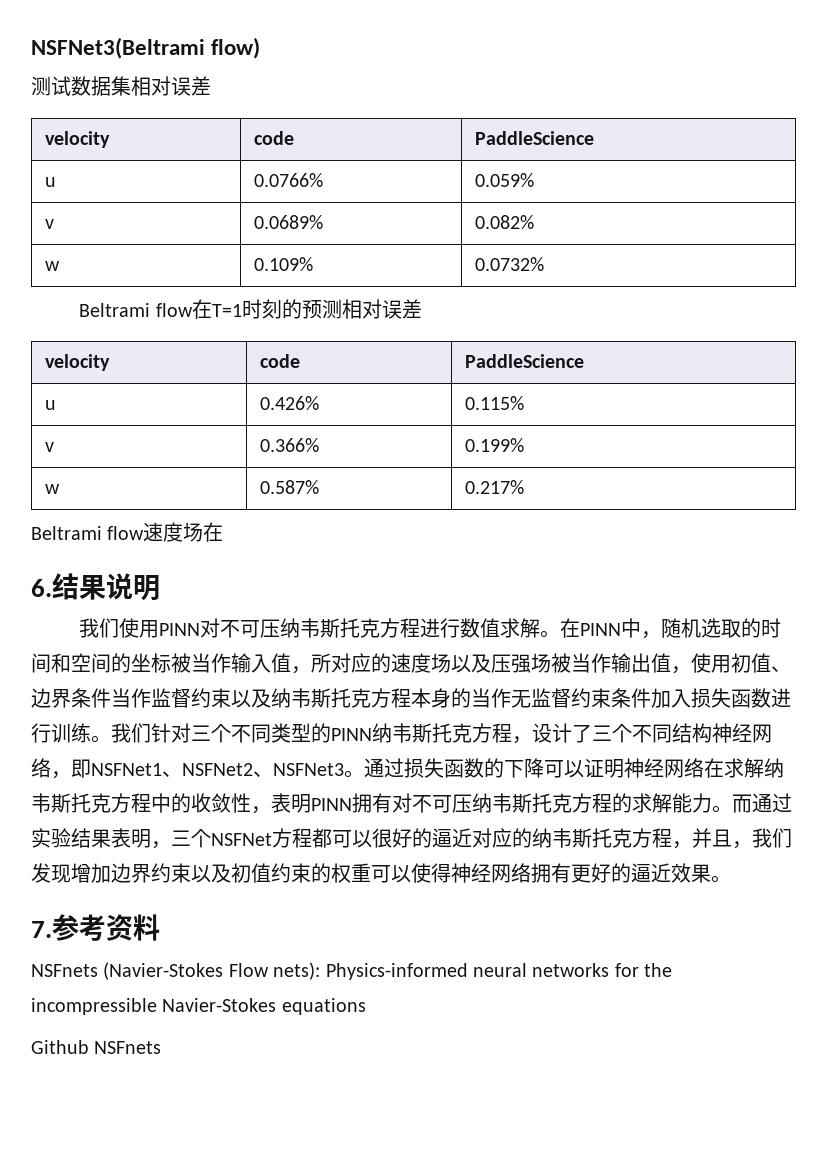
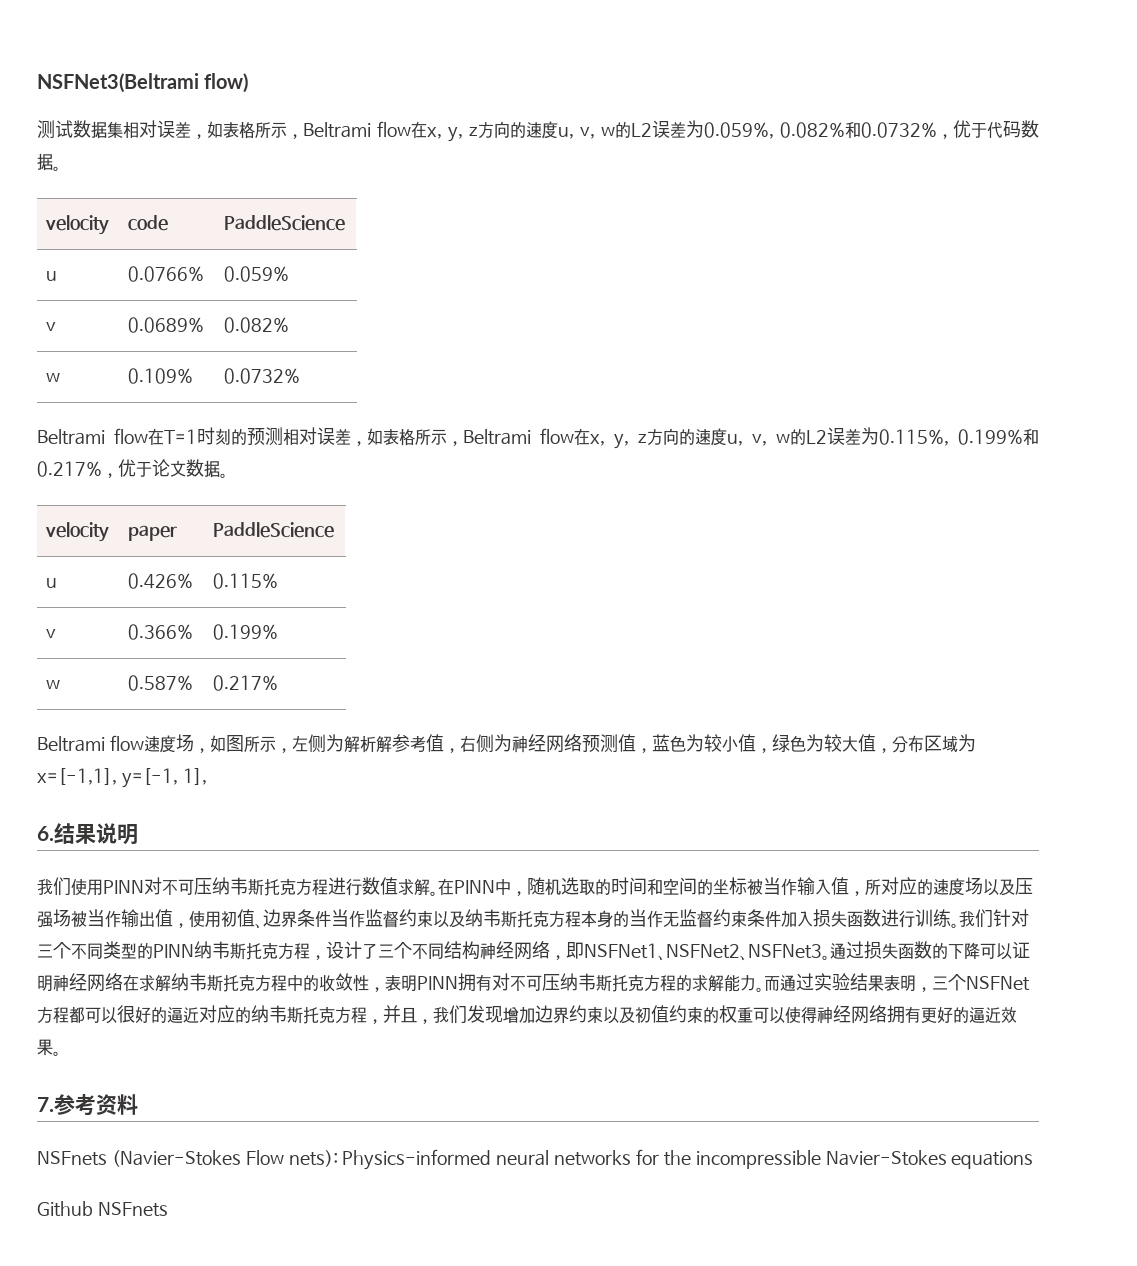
- 测试数据集相对误差
+ 测试数据集相对误差，如表格所示，Beltrami flow在x, y, z方向的速度u, v, w的L2误差为0.059%, 0.082%和0.0732%，优于代码数据。
- Beltrami flow在T=1时刻的预测相对误差
- velocity | code | PaddleScience
+ Beltrami flow在T=1时刻的预测相对误差，如表格所示，Beltrami flow在x, y, z方向的速度u, v, w的L2误差为0.115%, 0.199%和0.217%，优于论文数据。
+ velocity | paper | PaddleScience
- Beltrami flow速度场在
+ Beltrami flow速度场，如图所示，左侧为解析解参考值，右侧为神经网络预测值，蓝色为较小值，绿色为较大值，分布区域为x=[-1,1], y=[-1, 1],

